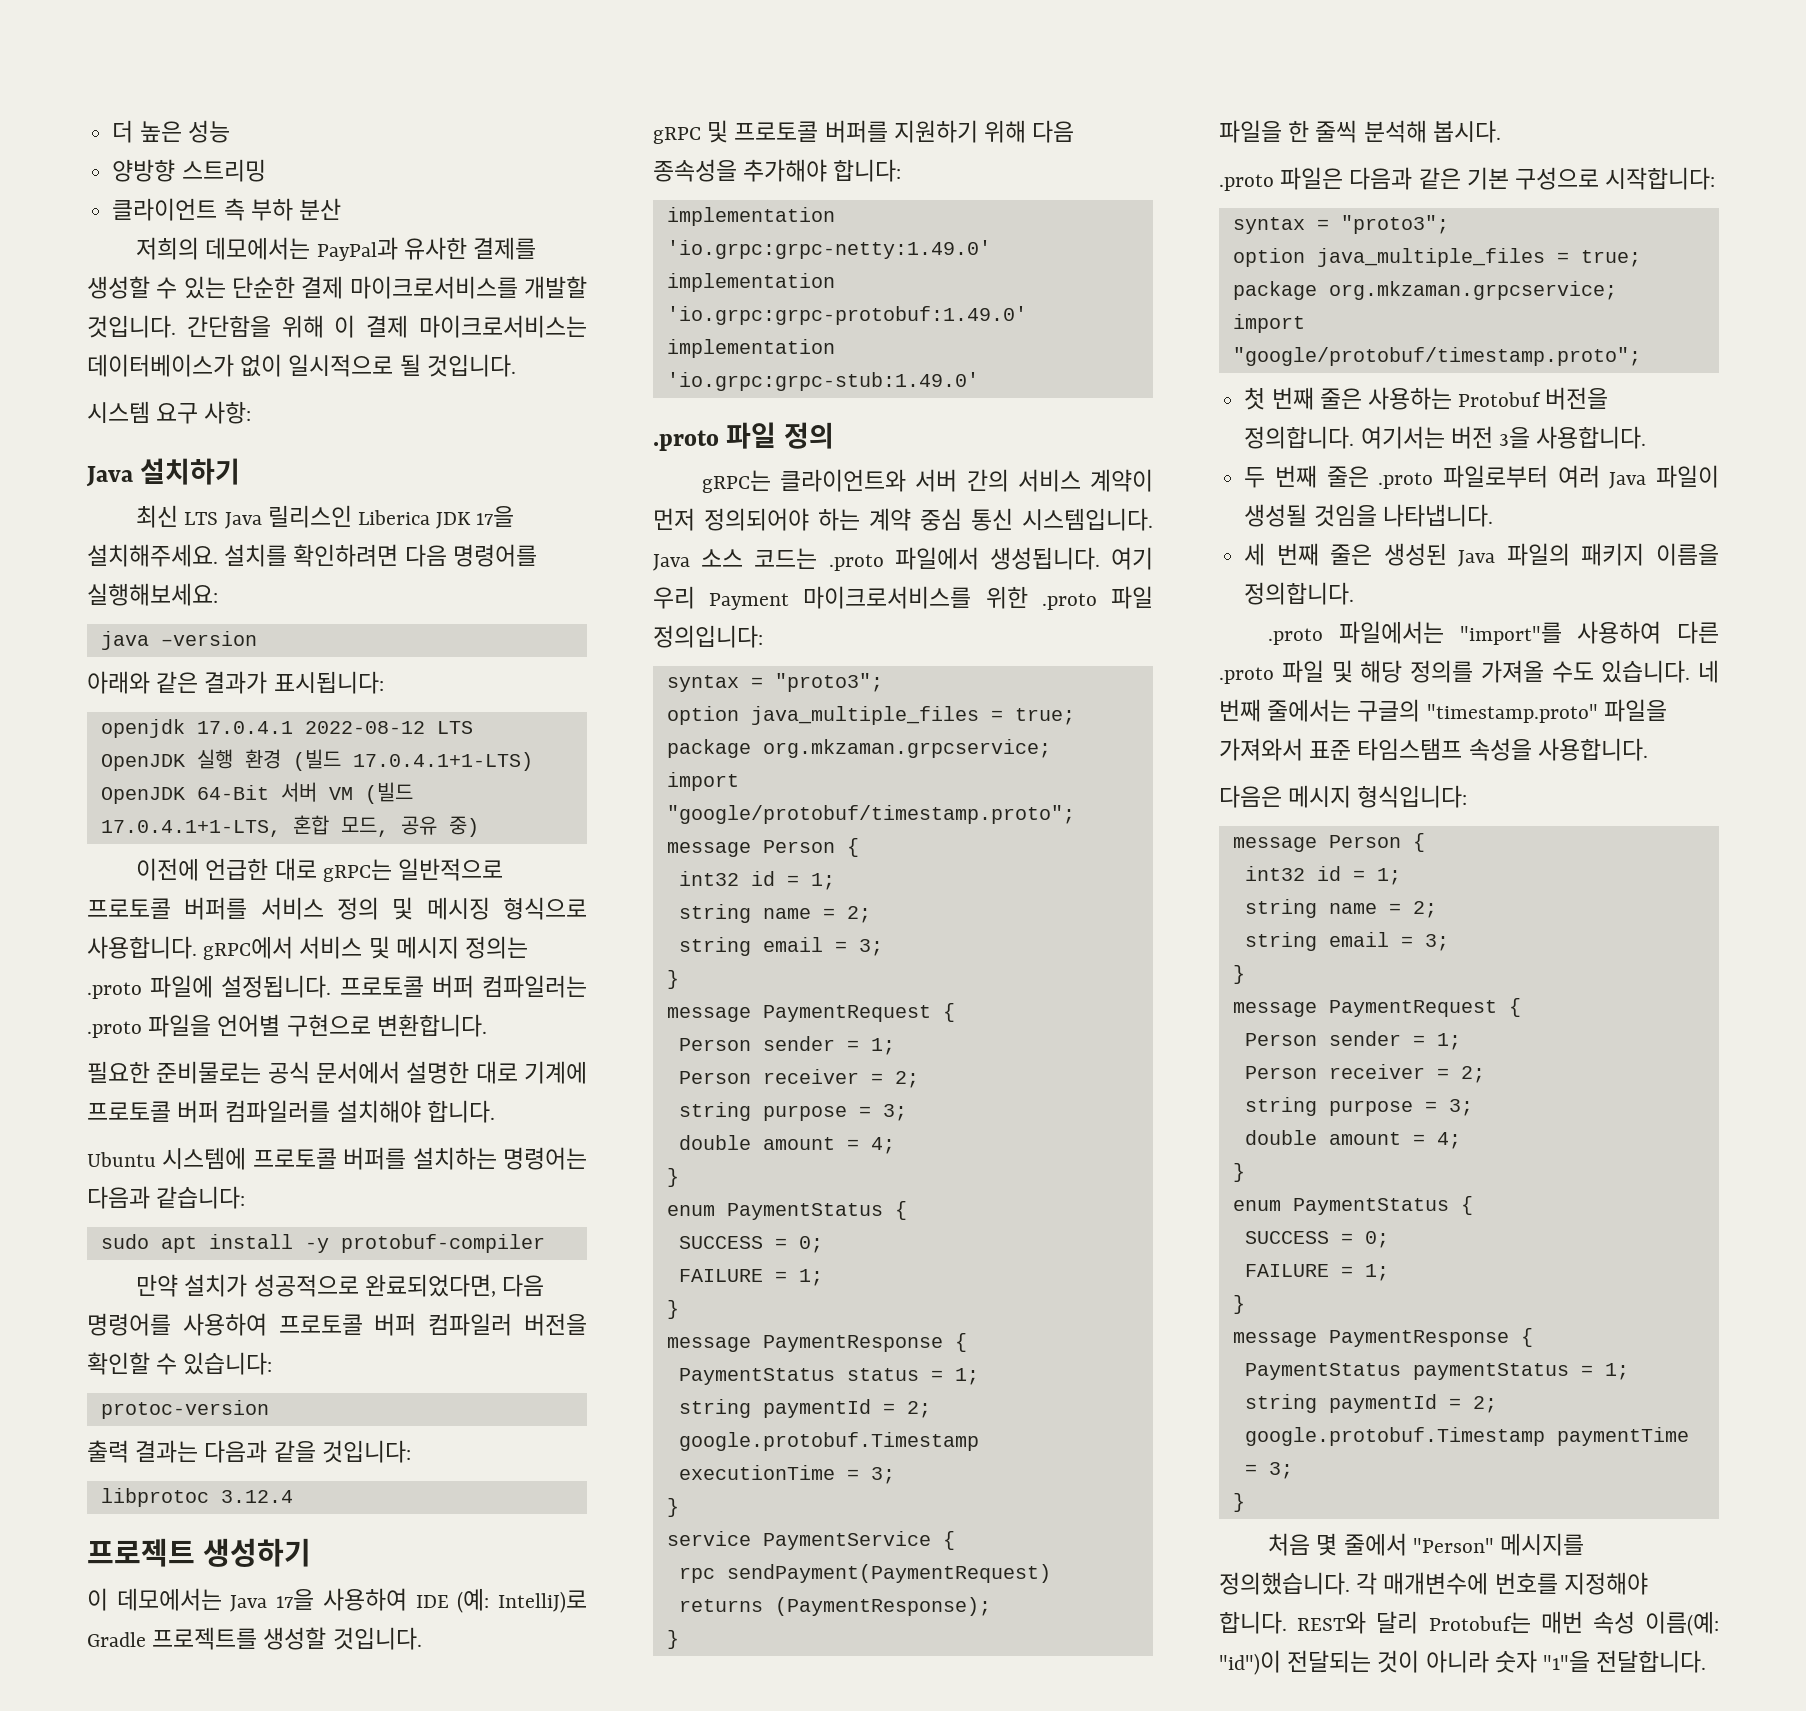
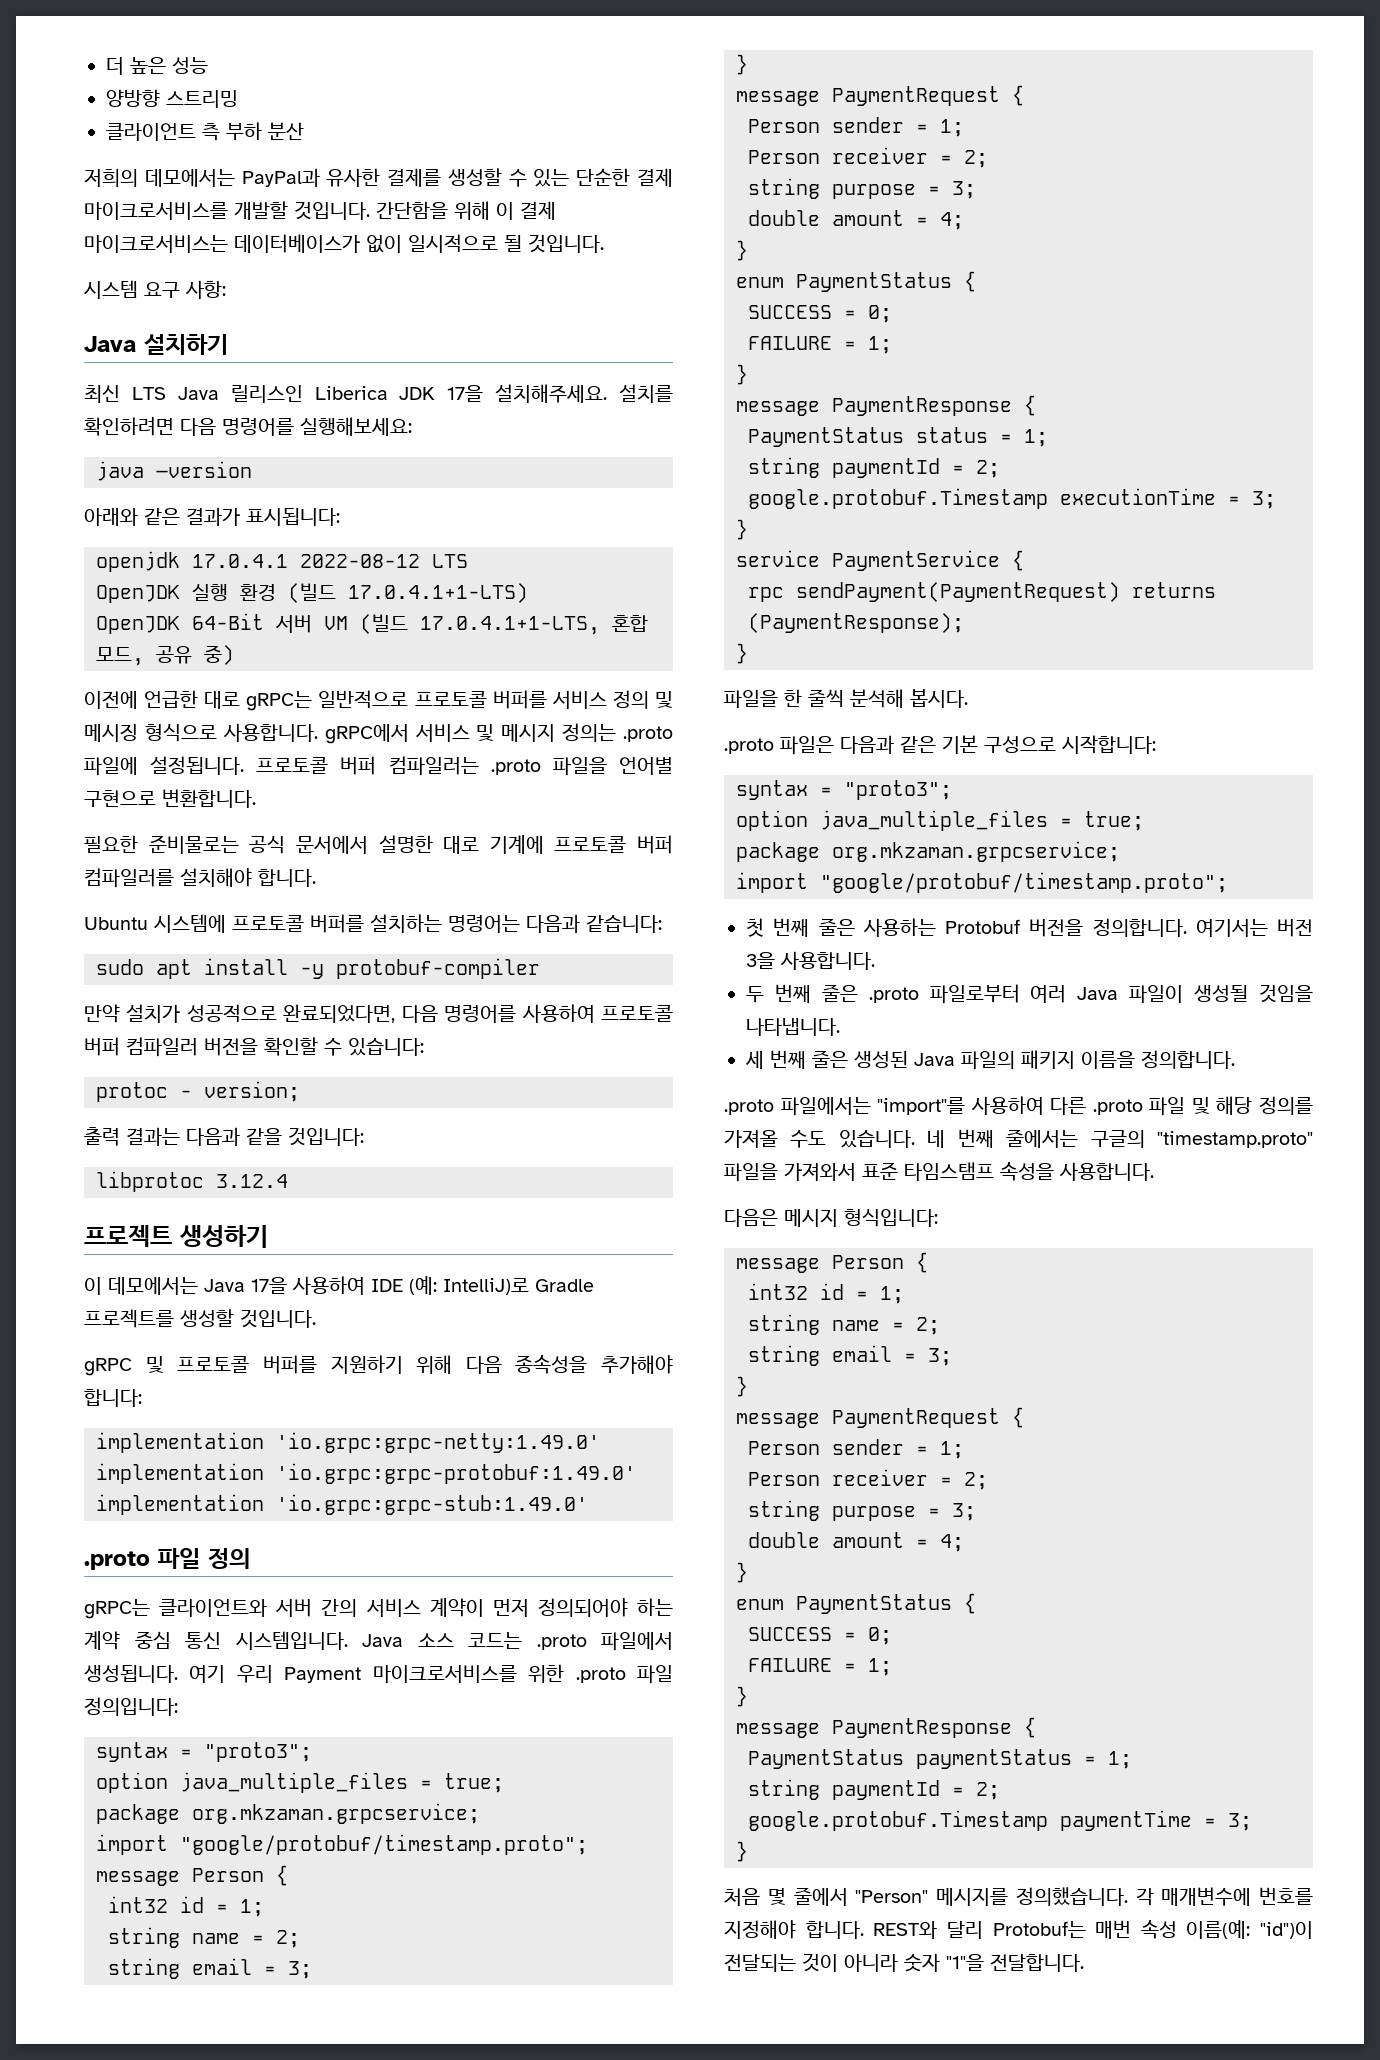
- protoc-version
+ protoc - version;

